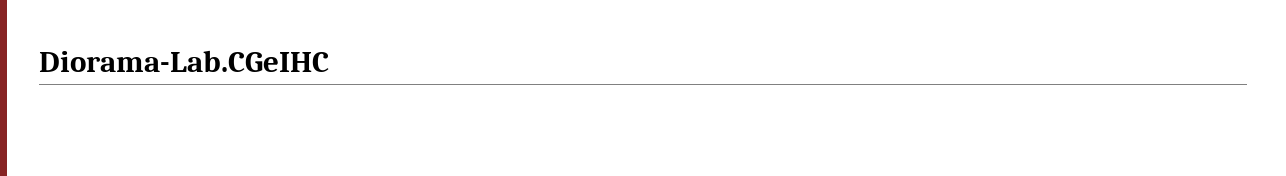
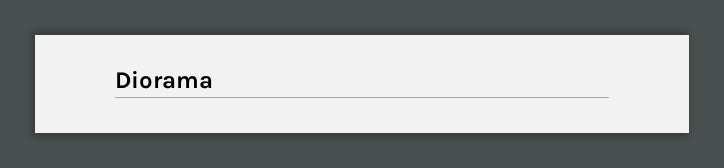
- Diorama-Lab.CGeIHC
+ Diorama

